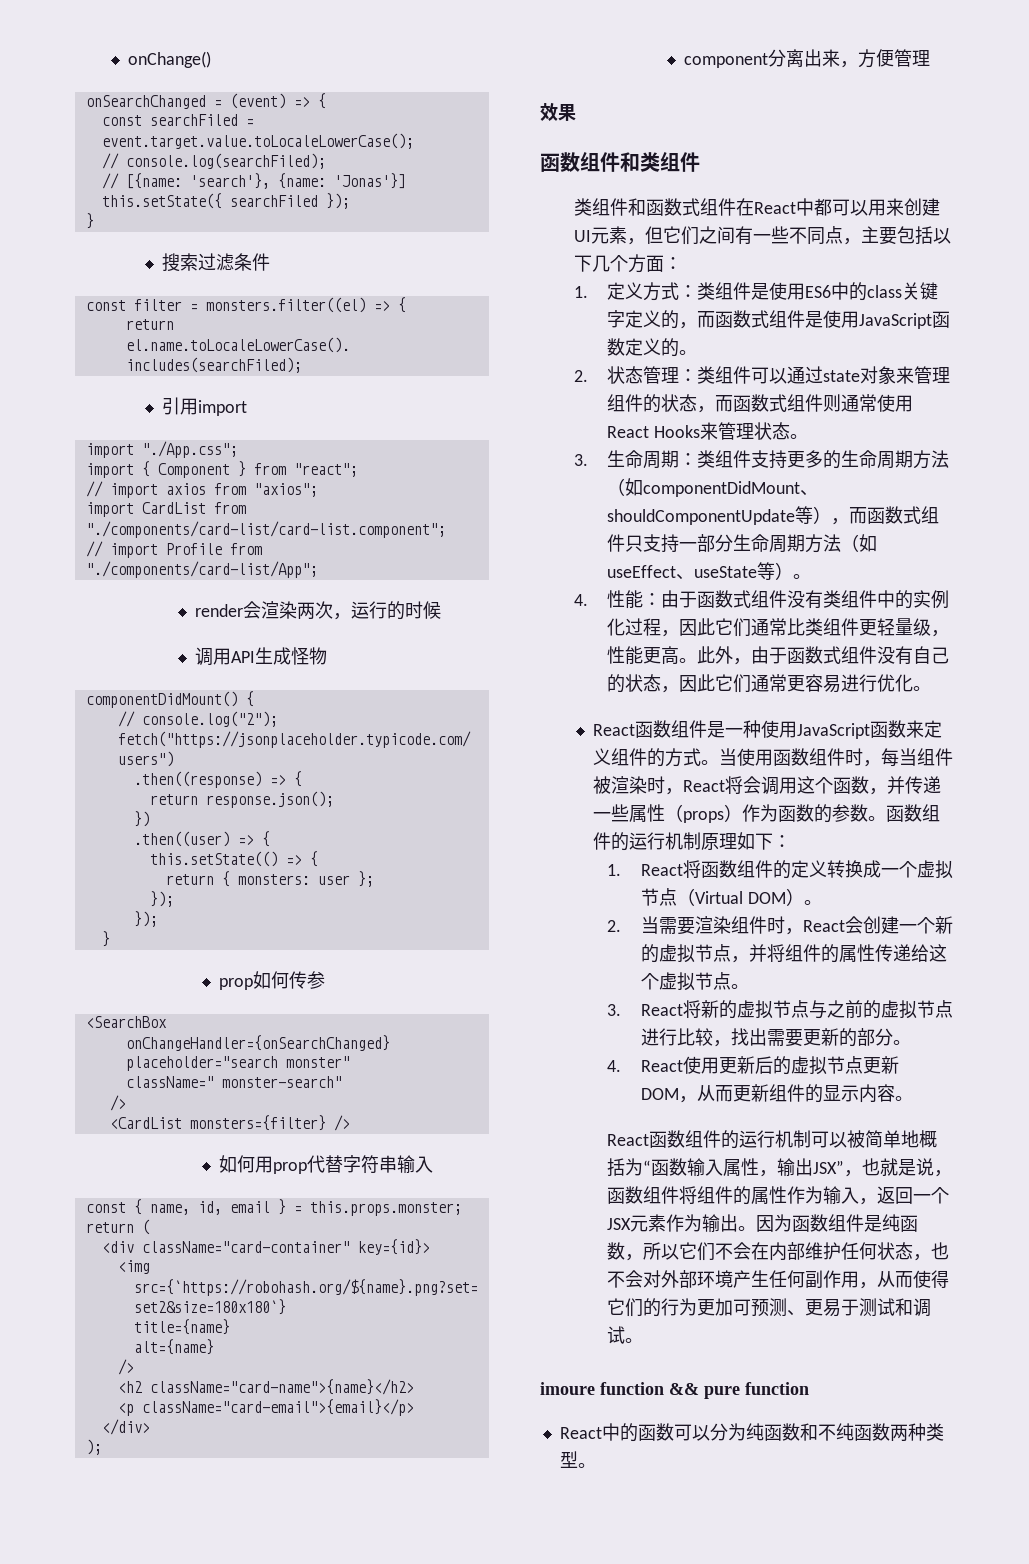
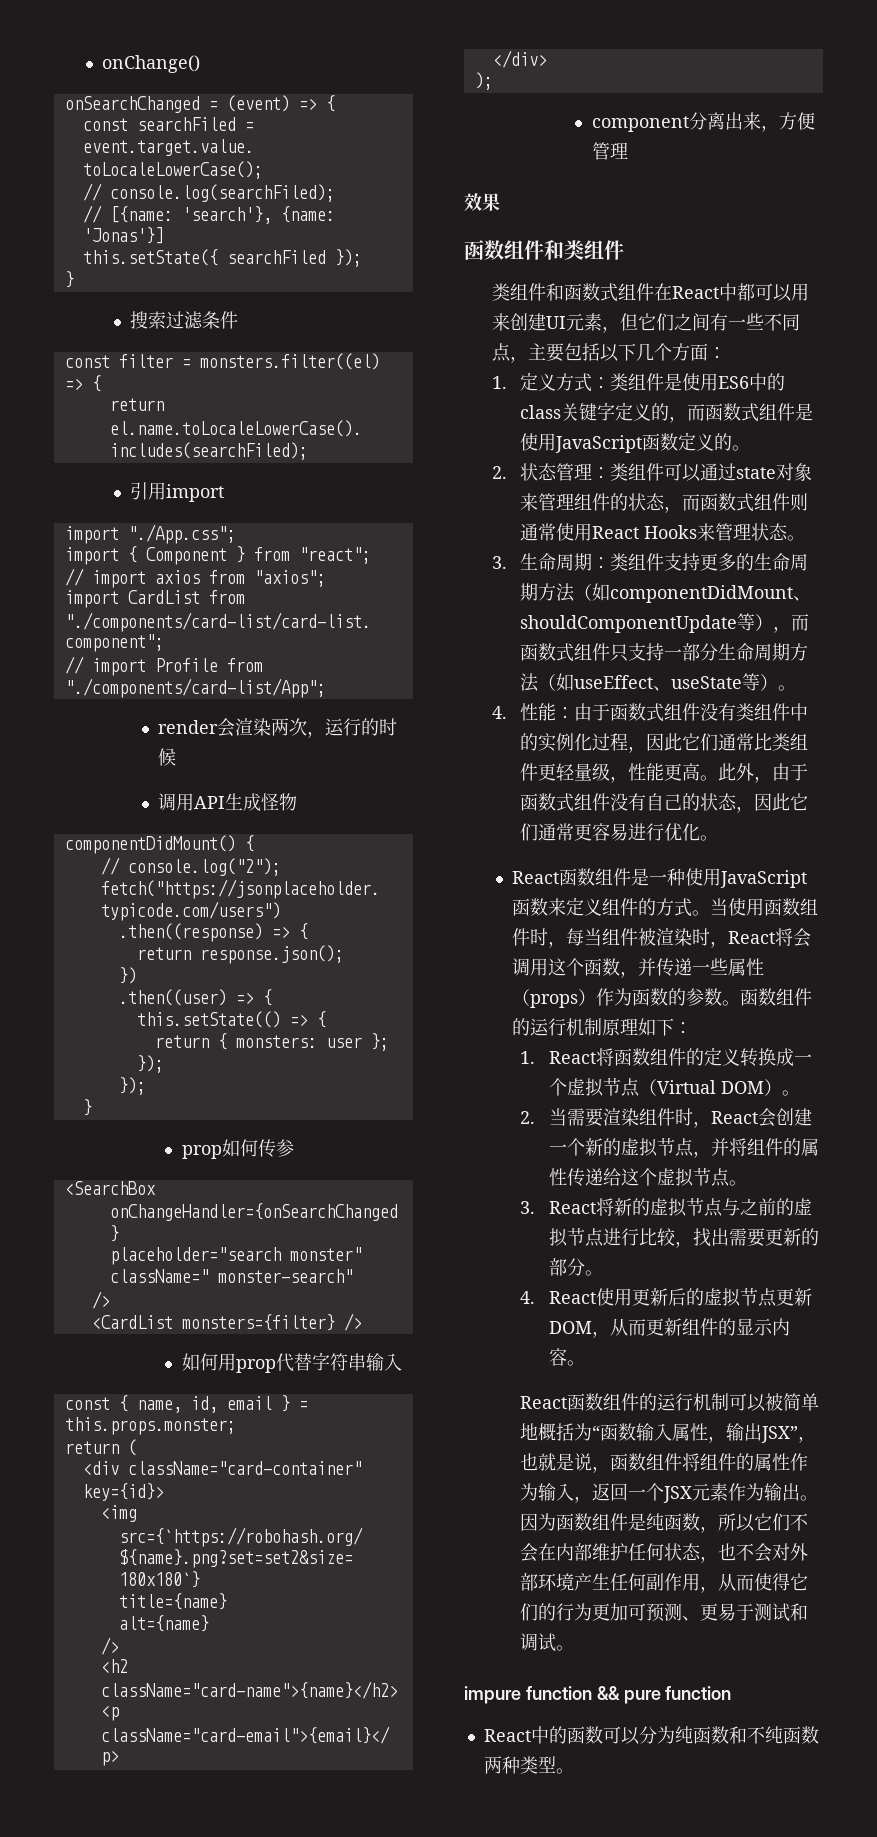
- imoure function && pure function
+ impure function && pure function

